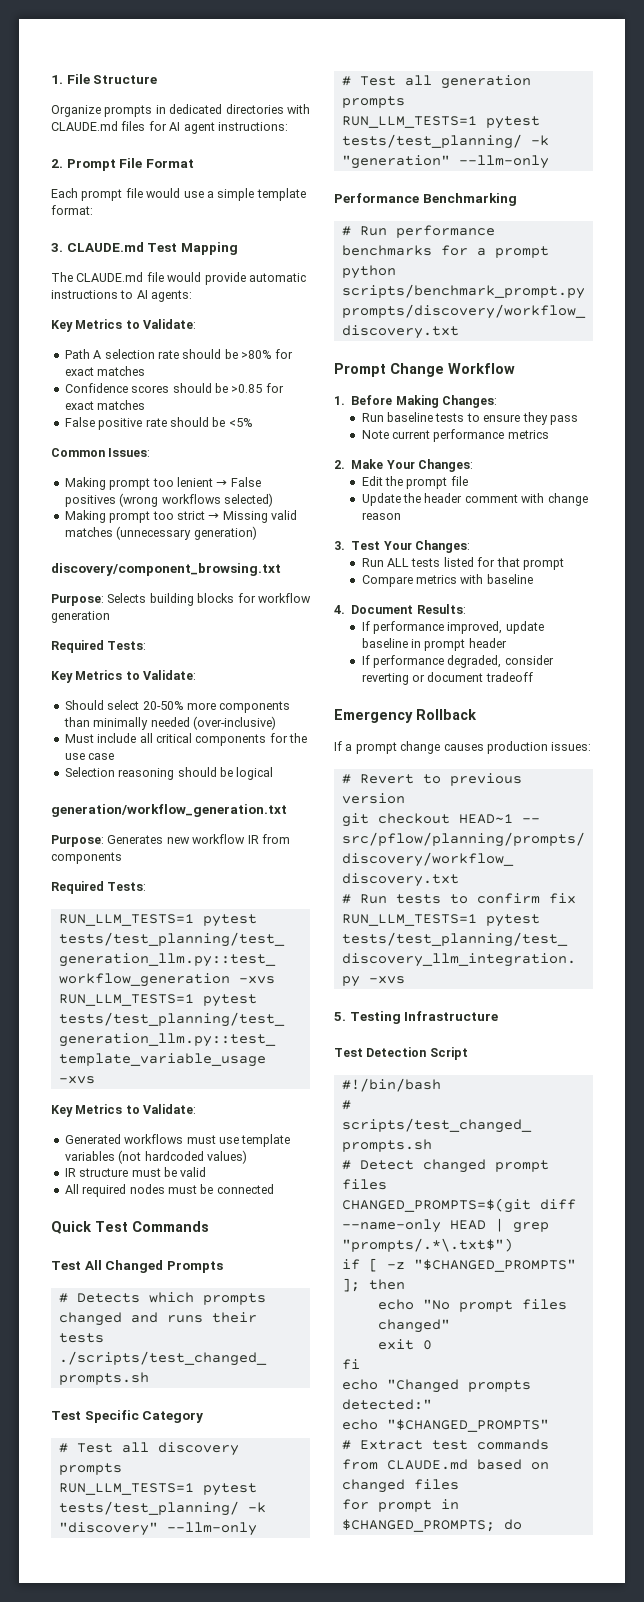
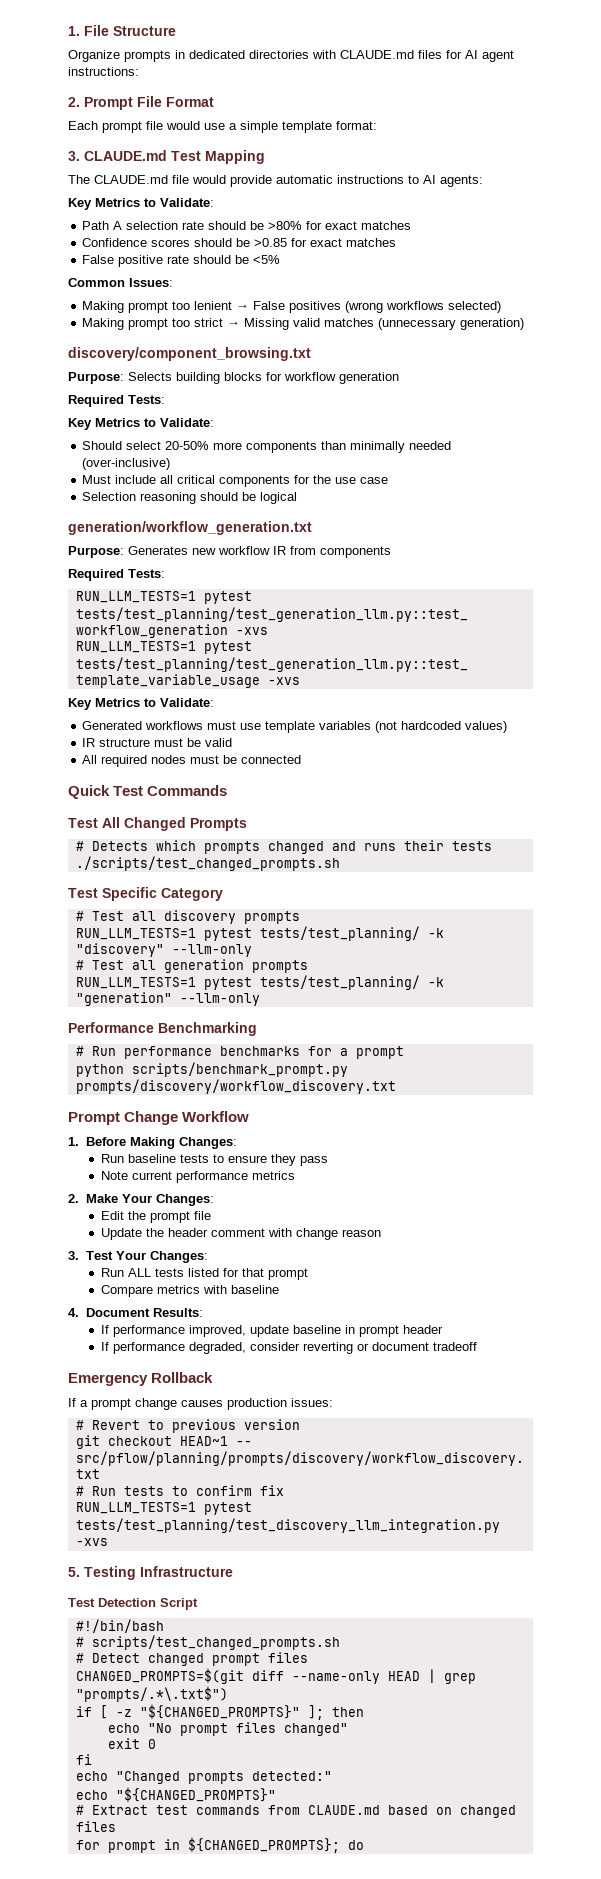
- if [ -z "$CHANGED_PROMPTS" ]; then
+ if [ -z "${CHANGED_PROMPTS}" ]; then
- echo "$CHANGED_PROMPTS"
+ echo "${CHANGED_PROMPTS}"
- for prompt in $CHANGED_PROMPTS; do
+ for prompt in ${CHANGED_PROMPTS}; do

